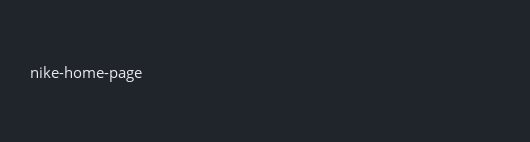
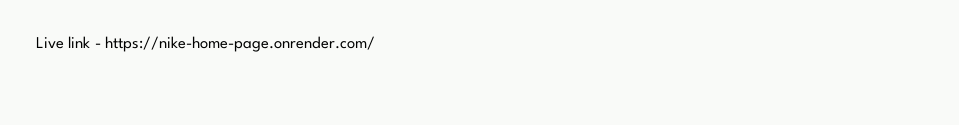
- nike-home-page
+ Live link - https://nike-home-page.onrender.com/

